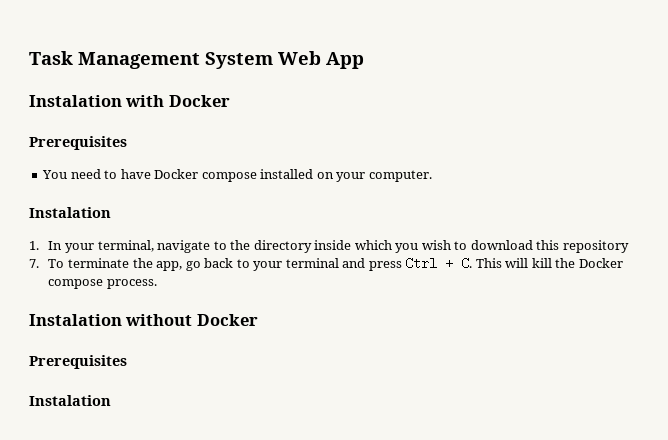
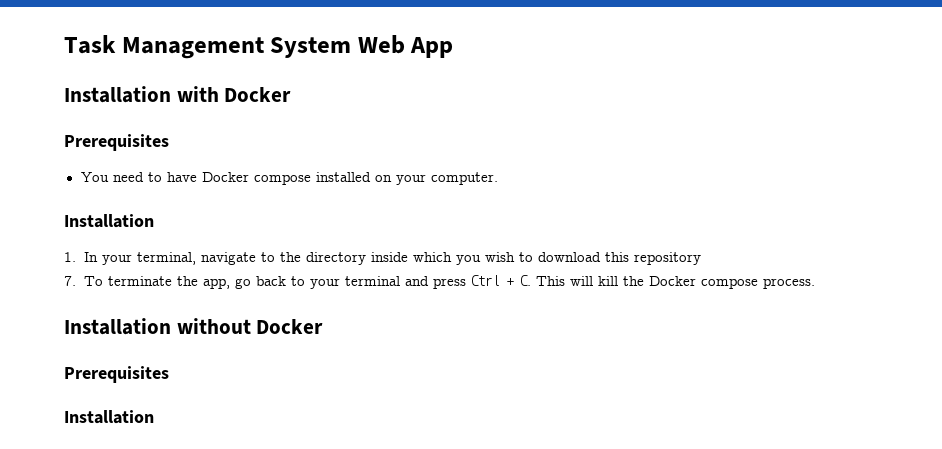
- Instalation with Docker
+ Installation with Docker
  You need to have Docker compose installed on your computer.
- Instalation
+ Installation
- Instalation without Docker
+ Installation without Docker
  Prerequisites
- Instalation
+ Installation

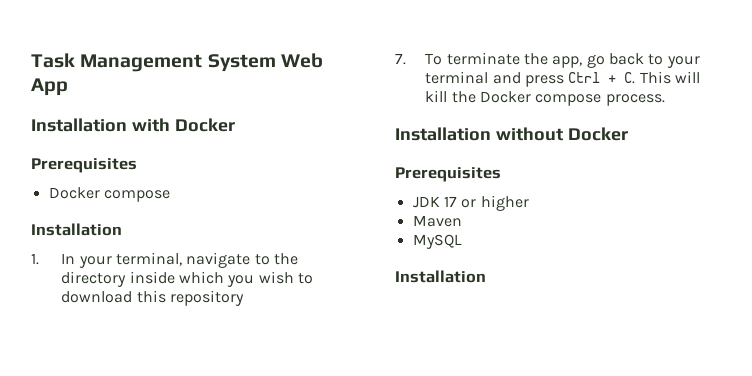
  Installation with Docker
  Prerequisites
- You need to have Docker compose installed on your computer.
+ Docker compose
+ JDK 17 or higher
+ Maven
+ MySQL

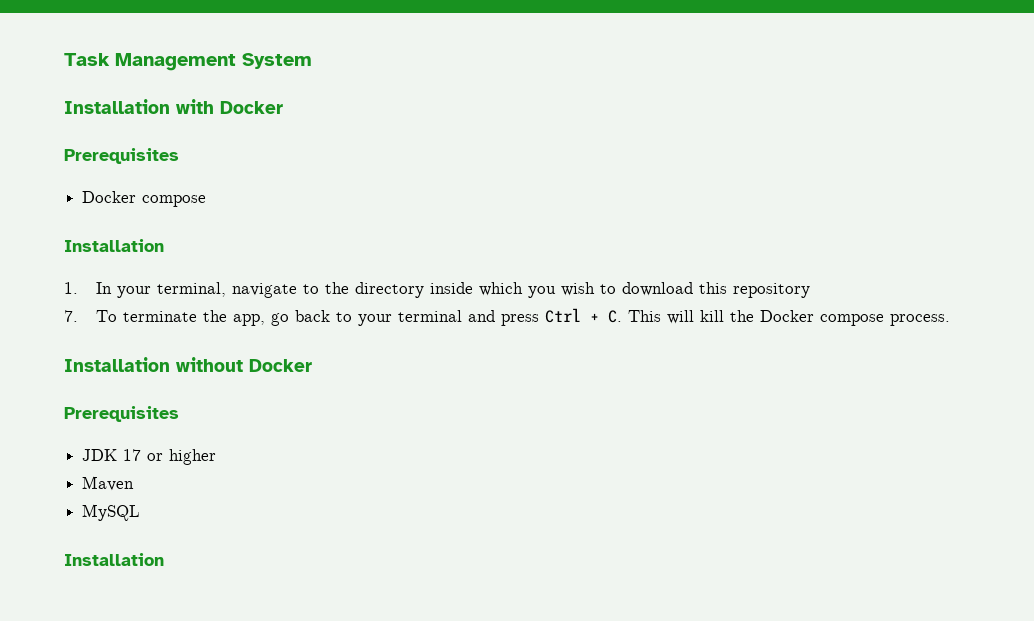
- Task Management System Web App
+ Task Management System

